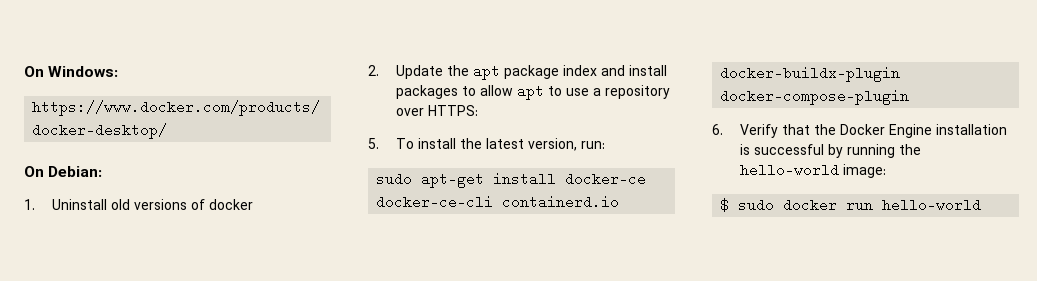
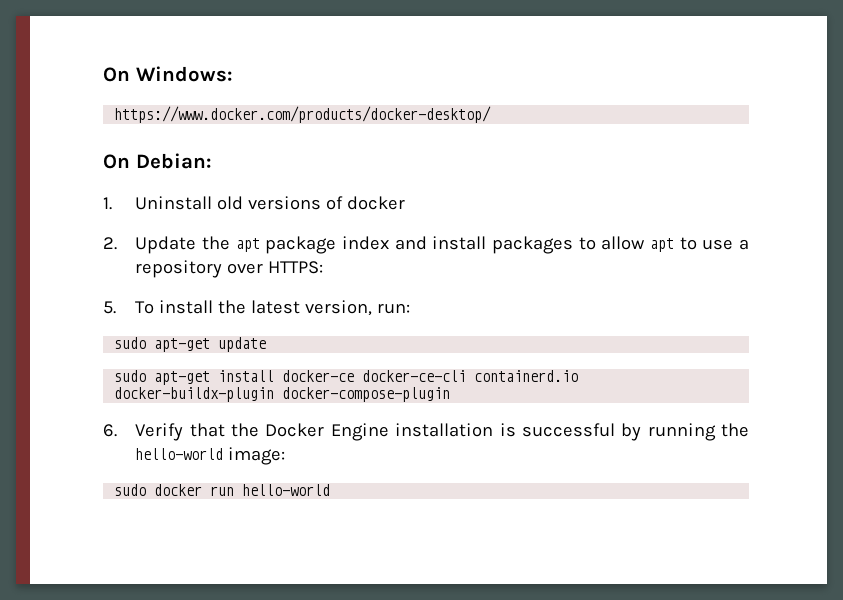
+ sudo apt-get update
- $ sudo docker run hello-world
+ sudo docker run hello-world

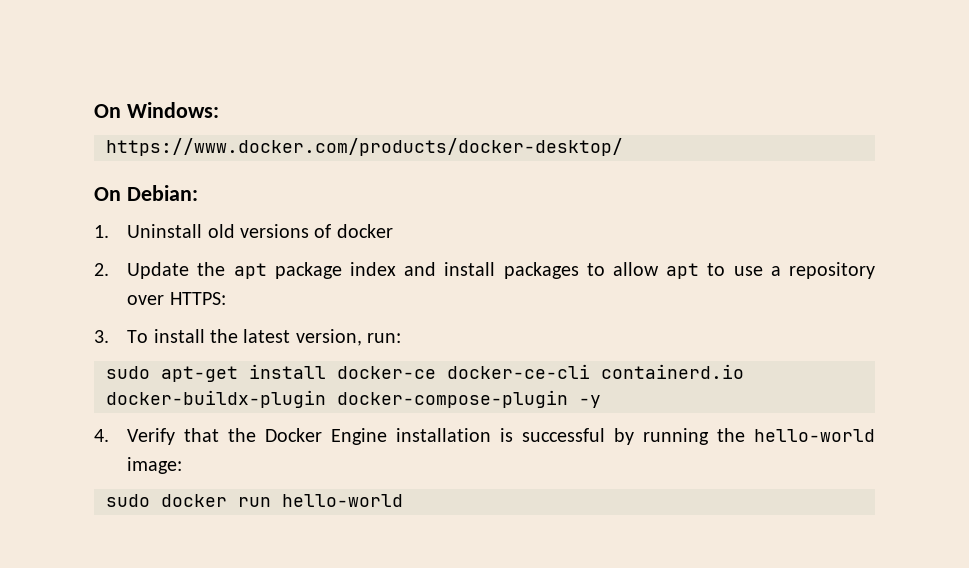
- 5. To install the latest version, run:
+ 3. To install the latest version, run:
- sudo apt-get update
- sudo apt-get install docker-ce docker-ce-cli containerd.io docker-buildx-plugin docker-compose-plugin
- 6. Verify that the Docker Engine installation is successful by running the hello-world image:
+ sudo apt-get install docker-ce docker-ce-cli containerd.io docker-buildx-plugin docker-compose-plugin -y
+ 4. Verify that the Docker Engine installation is successful by running the hello-world image:

